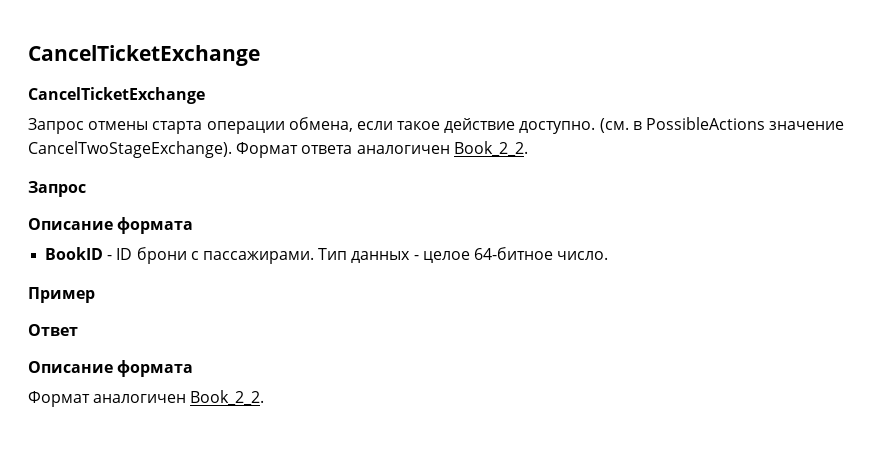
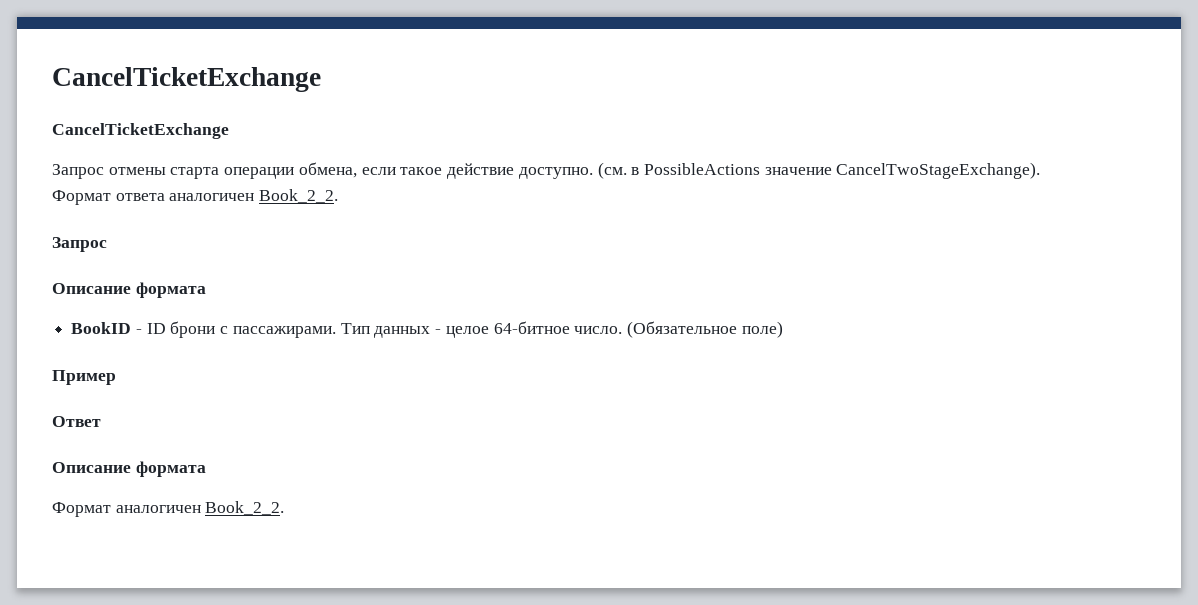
+ (Обязательное поле)

